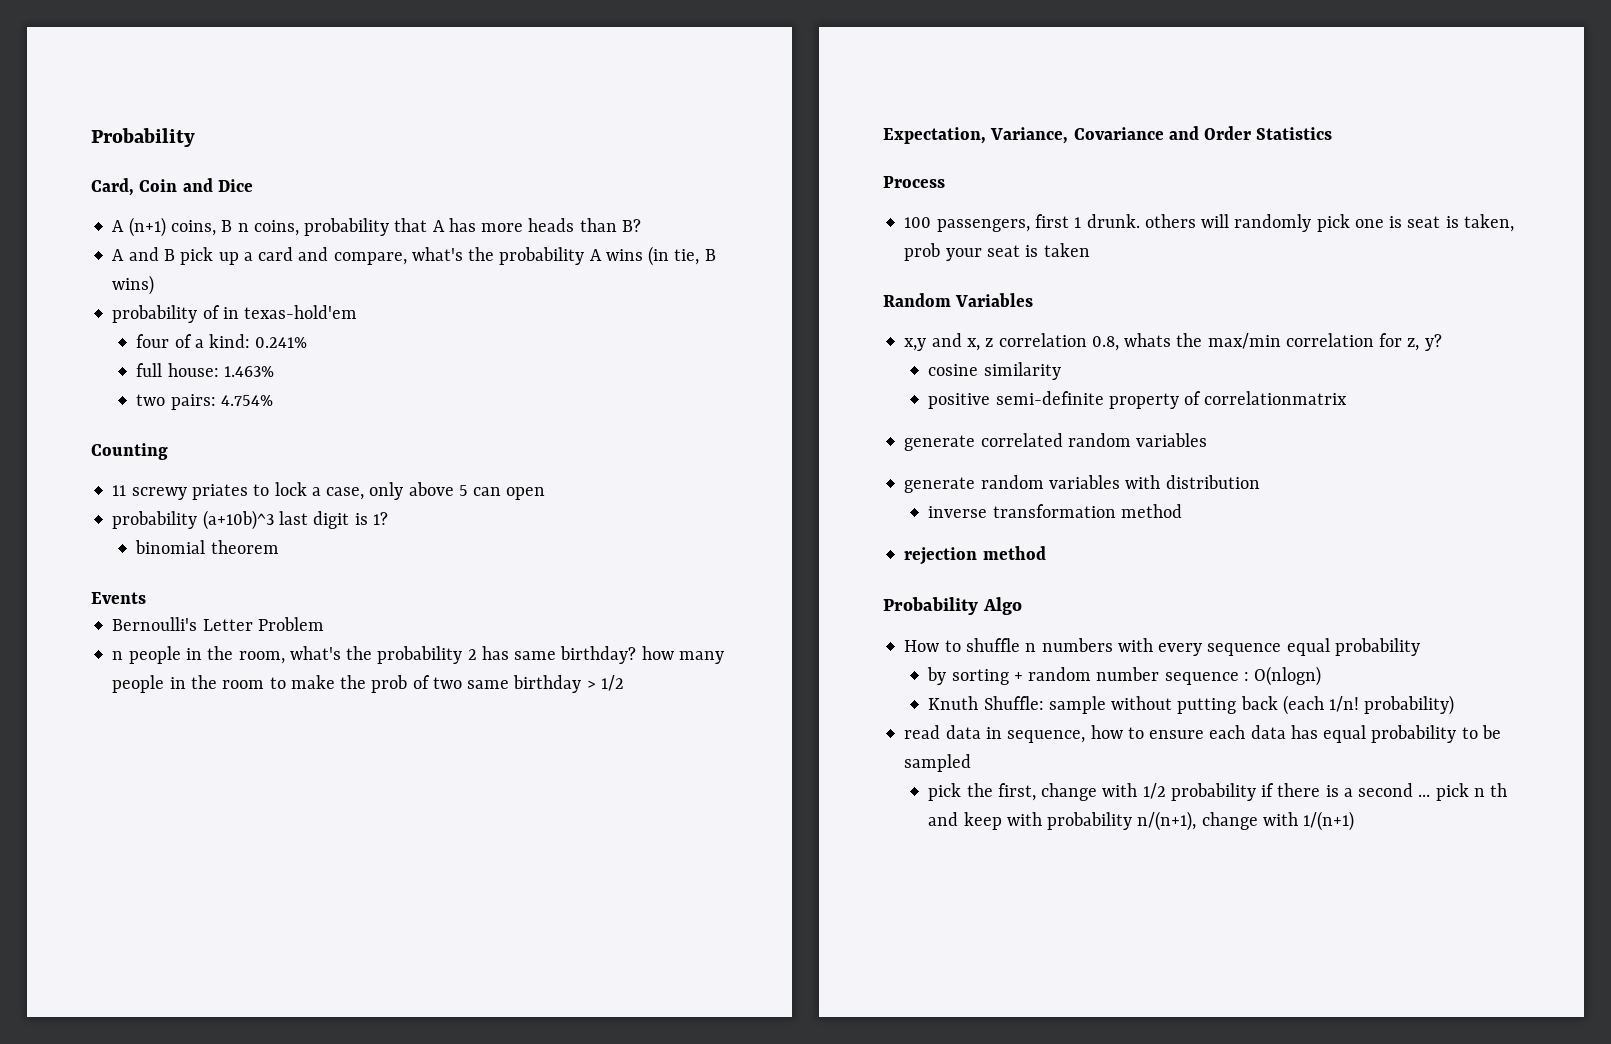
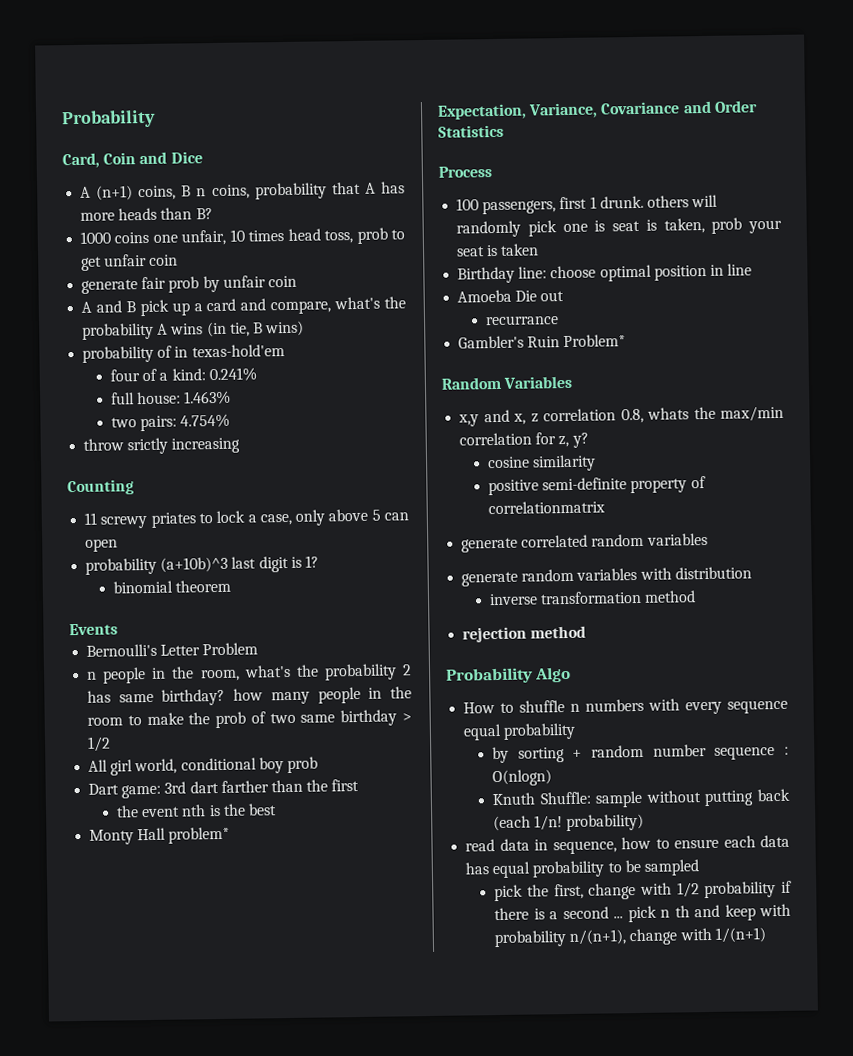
+ 1000 coins one unfair, 10 times head toss, prob to get unfair coin
+ generate fair prob by unfair coin
+ throw srictly increasing
+ All girl world, conditional boy prob
+ Dart game: 3rd dart farther than the first
+ the event nth is the best
+ Monty Hall problem*
+ Birthday line: choose optimal position in line
+ Amoeba Die out
+ recurrance
+ Gambler's Ruin Problem*

